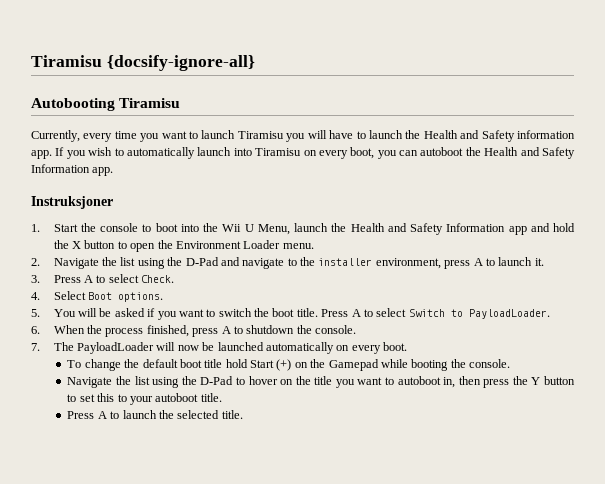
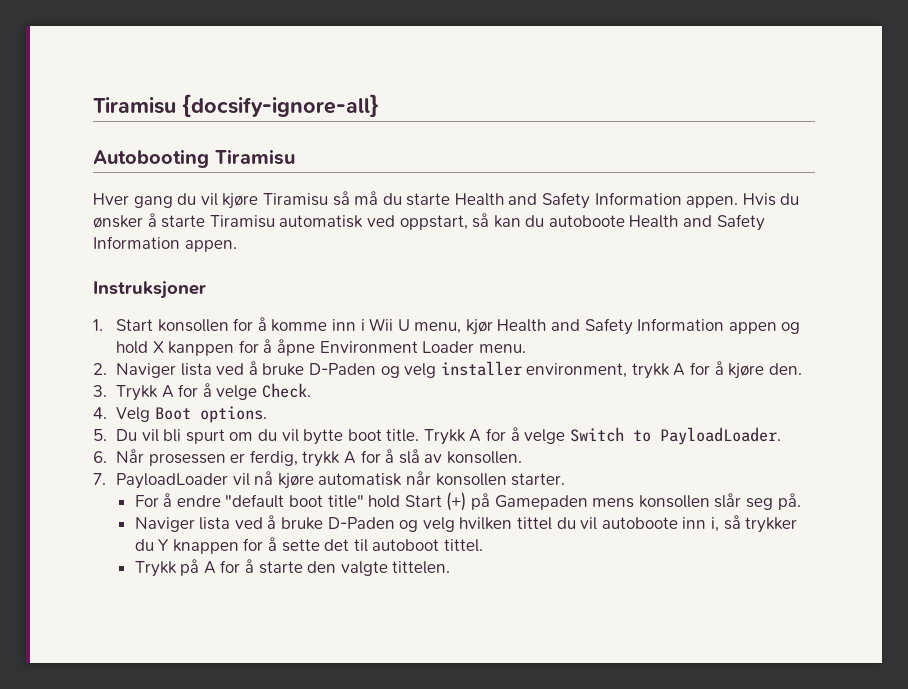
- Currently, every time you want to launch Tiramisu you will have to launch the Health and Safety information app. If you wish to automatically launch into Tiramisu on every boot, you can autoboot the Health and Safety Information app.
+ Hver gang du vil kjøre Tiramisu så må du starte Health and Safety Information appen. Hvis du ønsker å starte Tiramisu automatisk ved oppstart, så kan du autoboote Health and Safety Information appen.
  Instruksjoner
- 1. Start the console to boot into the Wii U Menu, launch the Health and Safety Information app and hold the X button to open the Environment Loader menu.
- 2. Navigate the list using the D-Pad and navigate to the installer environment, press A to launch it.
- 3. Press A to select Check.
+ 1. Start konsollen for å komme inn i Wii U menu, kjør Health and Safety Information appen og hold X kanppen for å åpne Environment Loader menu.
+ 2. Naviger lista ved å bruke D-Paden og velg installer environment, trykk A for å kjøre den.
+ 3. Trykk A for å velge Check.
- 4. Select Boot options.
+ 4. Velg Boot options.
- 5. You will be asked if you want to switch the boot title. Press A to select Switch to PayloadLoader.
- 6. When the process finished, press A to shutdown the console.
- 7. The PayloadLoader will now be launched automatically on every boot.
- To change the default boot title hold Start (+) on the Gamepad while booting the console.
- Navigate the list using the D-Pad to hover on the title you want to autoboot in, then press the Y button to set this to your autoboot title.
- Press A to launch the selected title.
+ 5. Du vil bli spurt om du vil bytte boot title. Trykk A for å velge Switch to PayloadLoader.
+ 6. Når prosessen er ferdig, trykk A for å slå av konsollen.
+ 7. PayloadLoader vil nå kjøre automatisk når konsollen starter.
+ For å endre "default boot title" hold Start (+) på Gamepaden mens konsollen slår seg på.
+ Naviger lista ved å bruke D-Paden og velg hvilken tittel du vil autoboote inn i, så trykker du Y knappen for å sette det til autoboot tittel.
+ Trykk på A for å starte den valgte tittelen.

